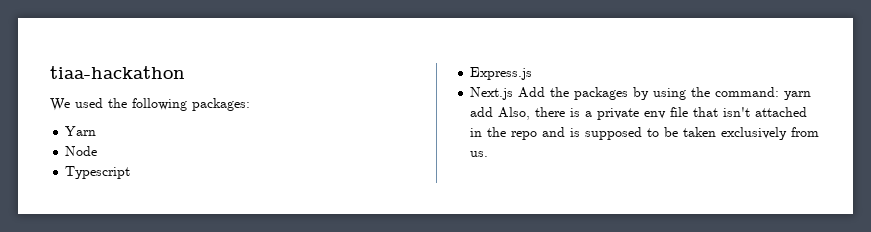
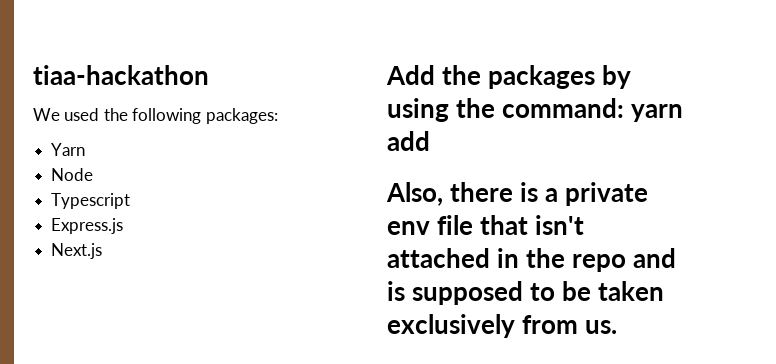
- Next.js Add the packages by using the command: yarn add Also, there is a private env file that isn't attached in the repo and is supposed to be taken exclusively from us.
+ Next.js
+ Add the packages by using the command: yarn add
+ Also, there is a private env file that isn't attached in the repo and is supposed to be taken exclusively from us.

